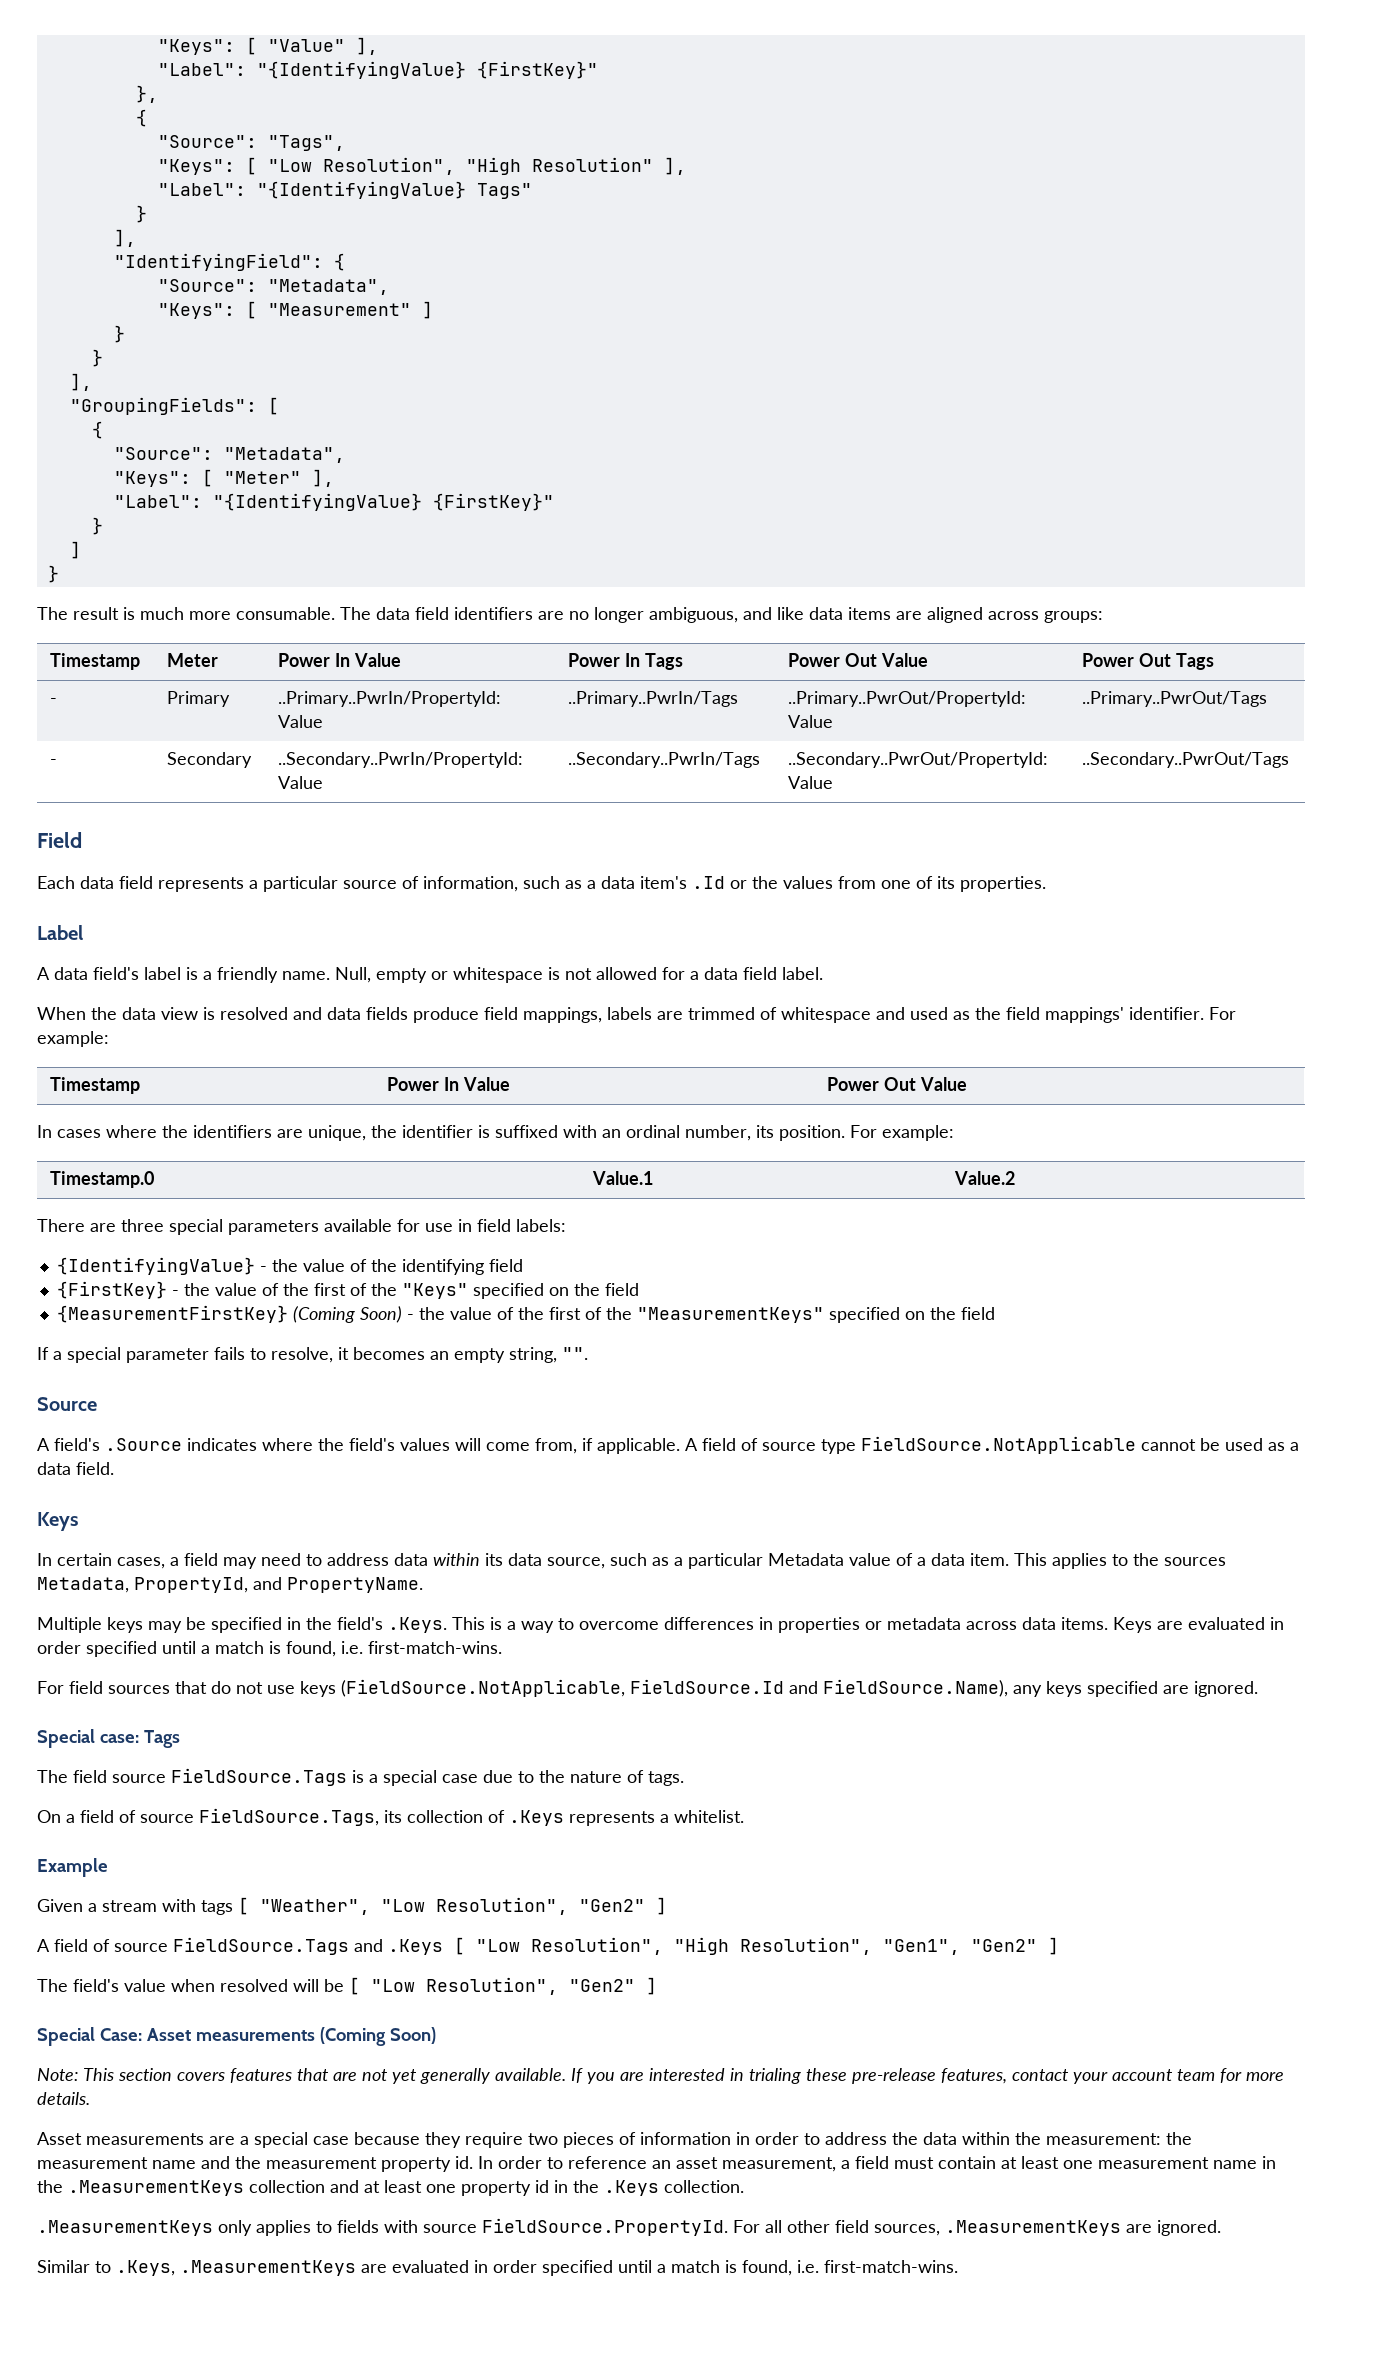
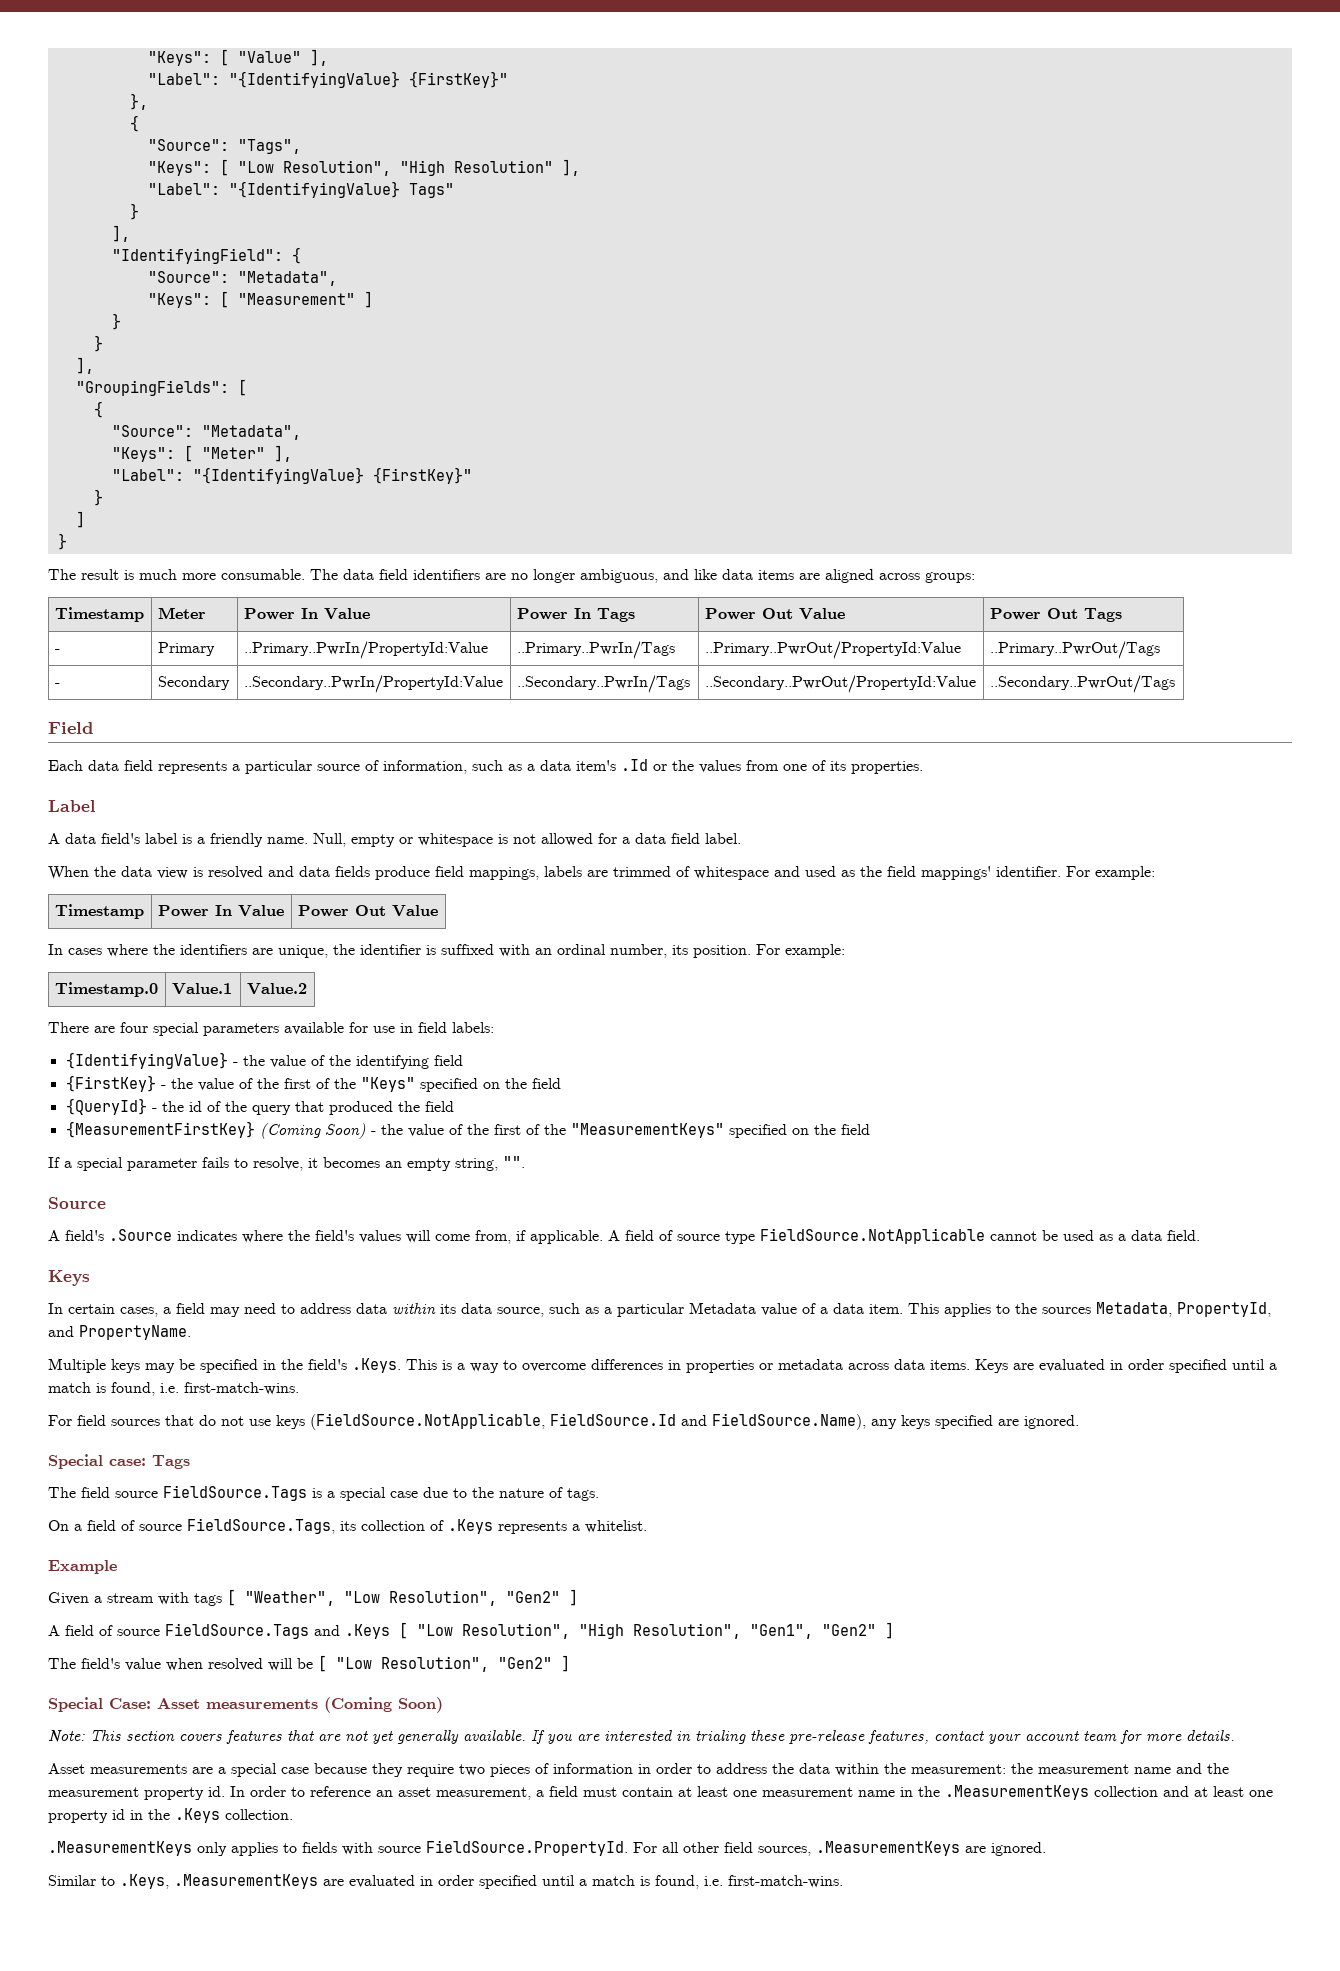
- There are three special parameters available for use in field labels:
+ There are four special parameters available for use in field labels:
+ {QueryId} - the id of the query that produced the field

